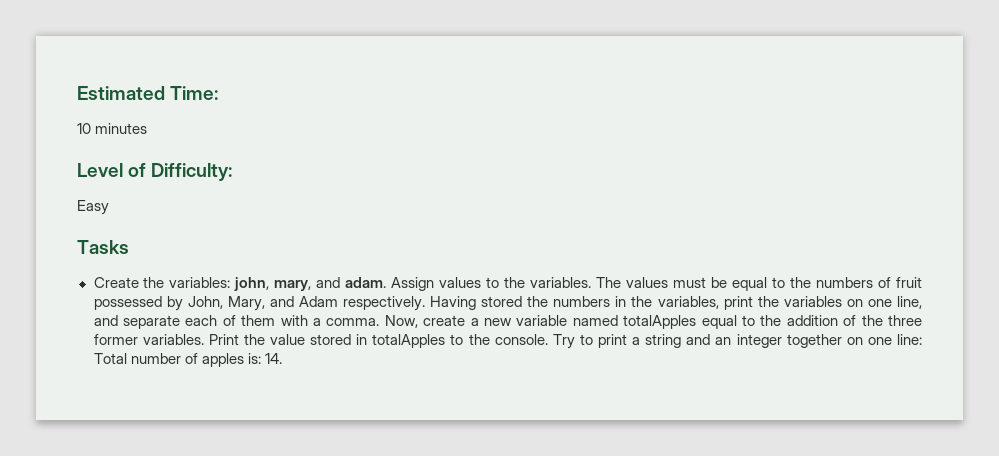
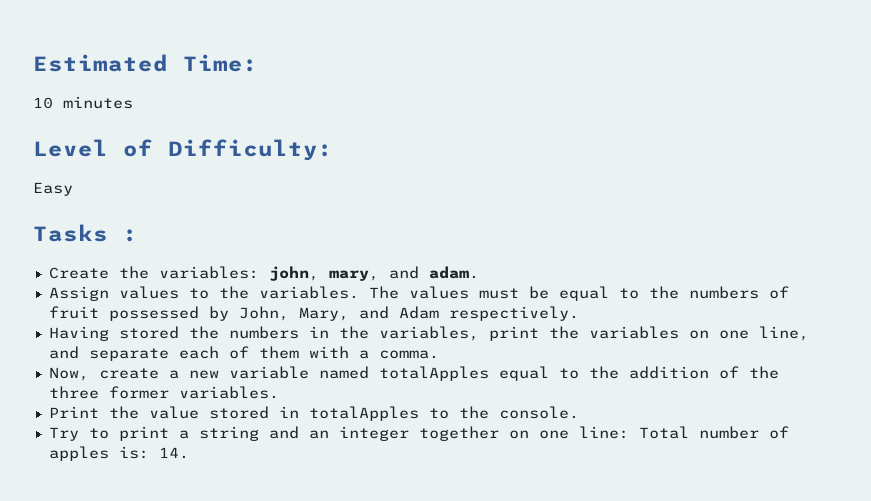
- Tasks
+ Tasks :
- Create the variables: john, mary, and adam. Assign values to the variables.
+ Create the variables: john, mary, and adam.
+ Assign values to the variables.
- The values must be equal to the numbers of fruit possessed by John, Mary, and Adam respectively. Having stored the numbers in the variables, print the variables on one line, and separate each of them with a comma. Now, create a new variable named totalApples equal to the addition of the three former variables. Print the value stored in totalApples to the console. Try to print a string and an integer together on one line:
+ The values must be equal to the numbers of fruit possessed by John, Mary, and Adam respectively.
+ Having stored the numbers in the variables, print the variables on one line, and separate each of them with a comma.
+ Now, create a new variable named totalApples equal to the addition of the three former variables.
+ Print the value stored in totalApples to the console.
+ Try to print a string and an integer together on one line:

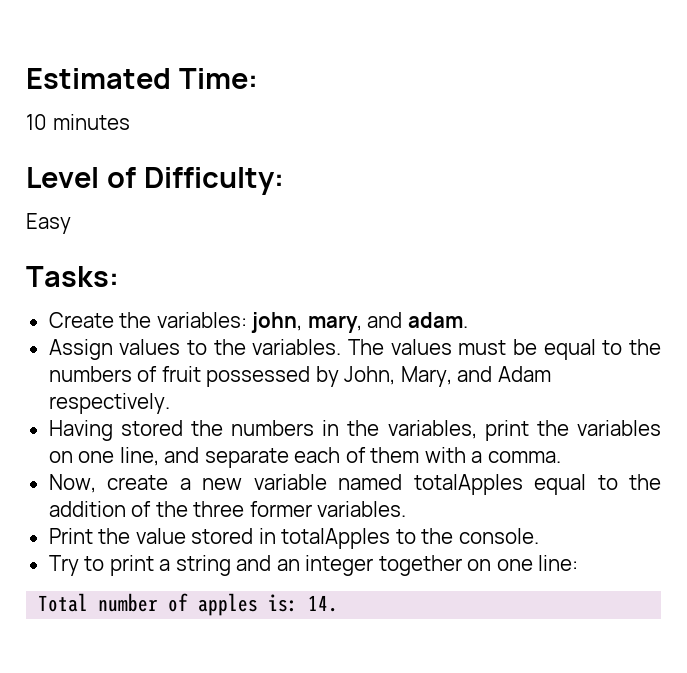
- Tasks :
+ Tasks:
- Try to print a string and an integer together on one line: Total number of apples is: 14.
+ Try to print a string and an integer together on one line:
+ Total number of apples is: 14.

